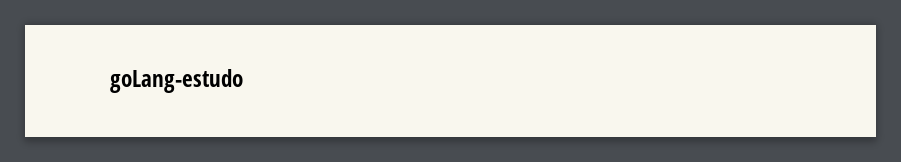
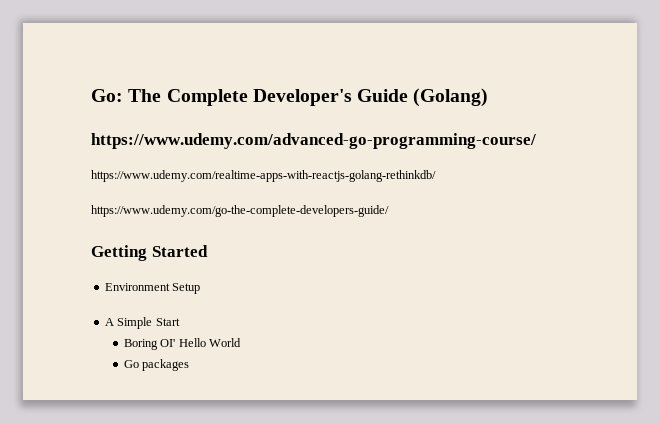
- goLang-estudo
+ Go: The Complete Developer's Guide (Golang)
+ https://www.udemy.com/advanced-go-programming-course/
+ https://www.udemy.com/realtime-apps-with-reactjs-golang-rethinkdb/
+ https://www.udemy.com/go-the-complete-developers-guide/
+ Getting Started
+ Environment Setup
+ A Simple Start
+ Boring OI' Hello World
+ Go packages

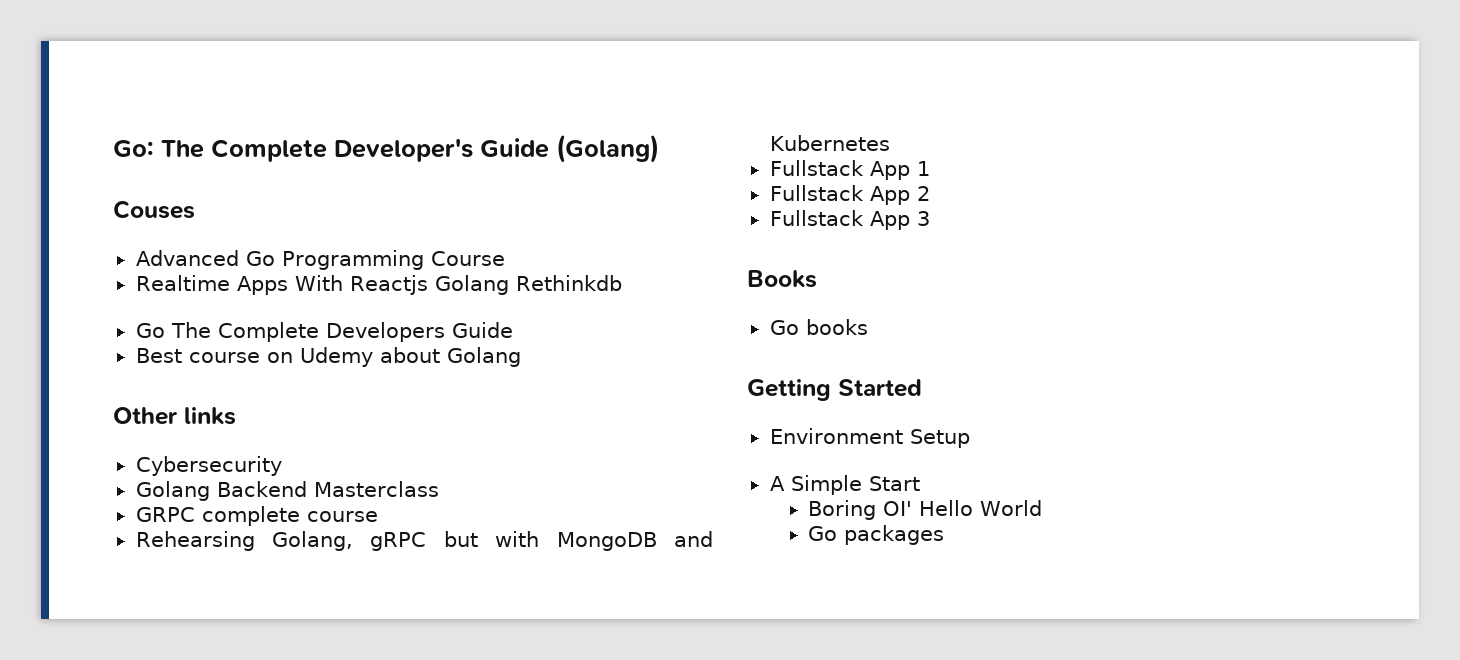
- https://www.udemy.com/advanced-go-programming-course/
- https://www.udemy.com/realtime-apps-with-reactjs-golang-rethinkdb/
- https://www.udemy.com/go-the-complete-developers-guide/
+ Couses
+ Advanced Go Programming Course
+ Realtime Apps With Reactjs Golang Rethinkdb
+ Go The Complete Developers Guide
+ Best course on Udemy about Golang
+ Other links
+ Cybersecurity
+ Golang Backend Masterclass
+ GRPC complete course
+ Rehearsing Golang, gRPC but with MongoDB and Kubernetes
+ Fullstack App 1
+ Fullstack App 2
+ Fullstack App 3
+ Books
+ Go books

